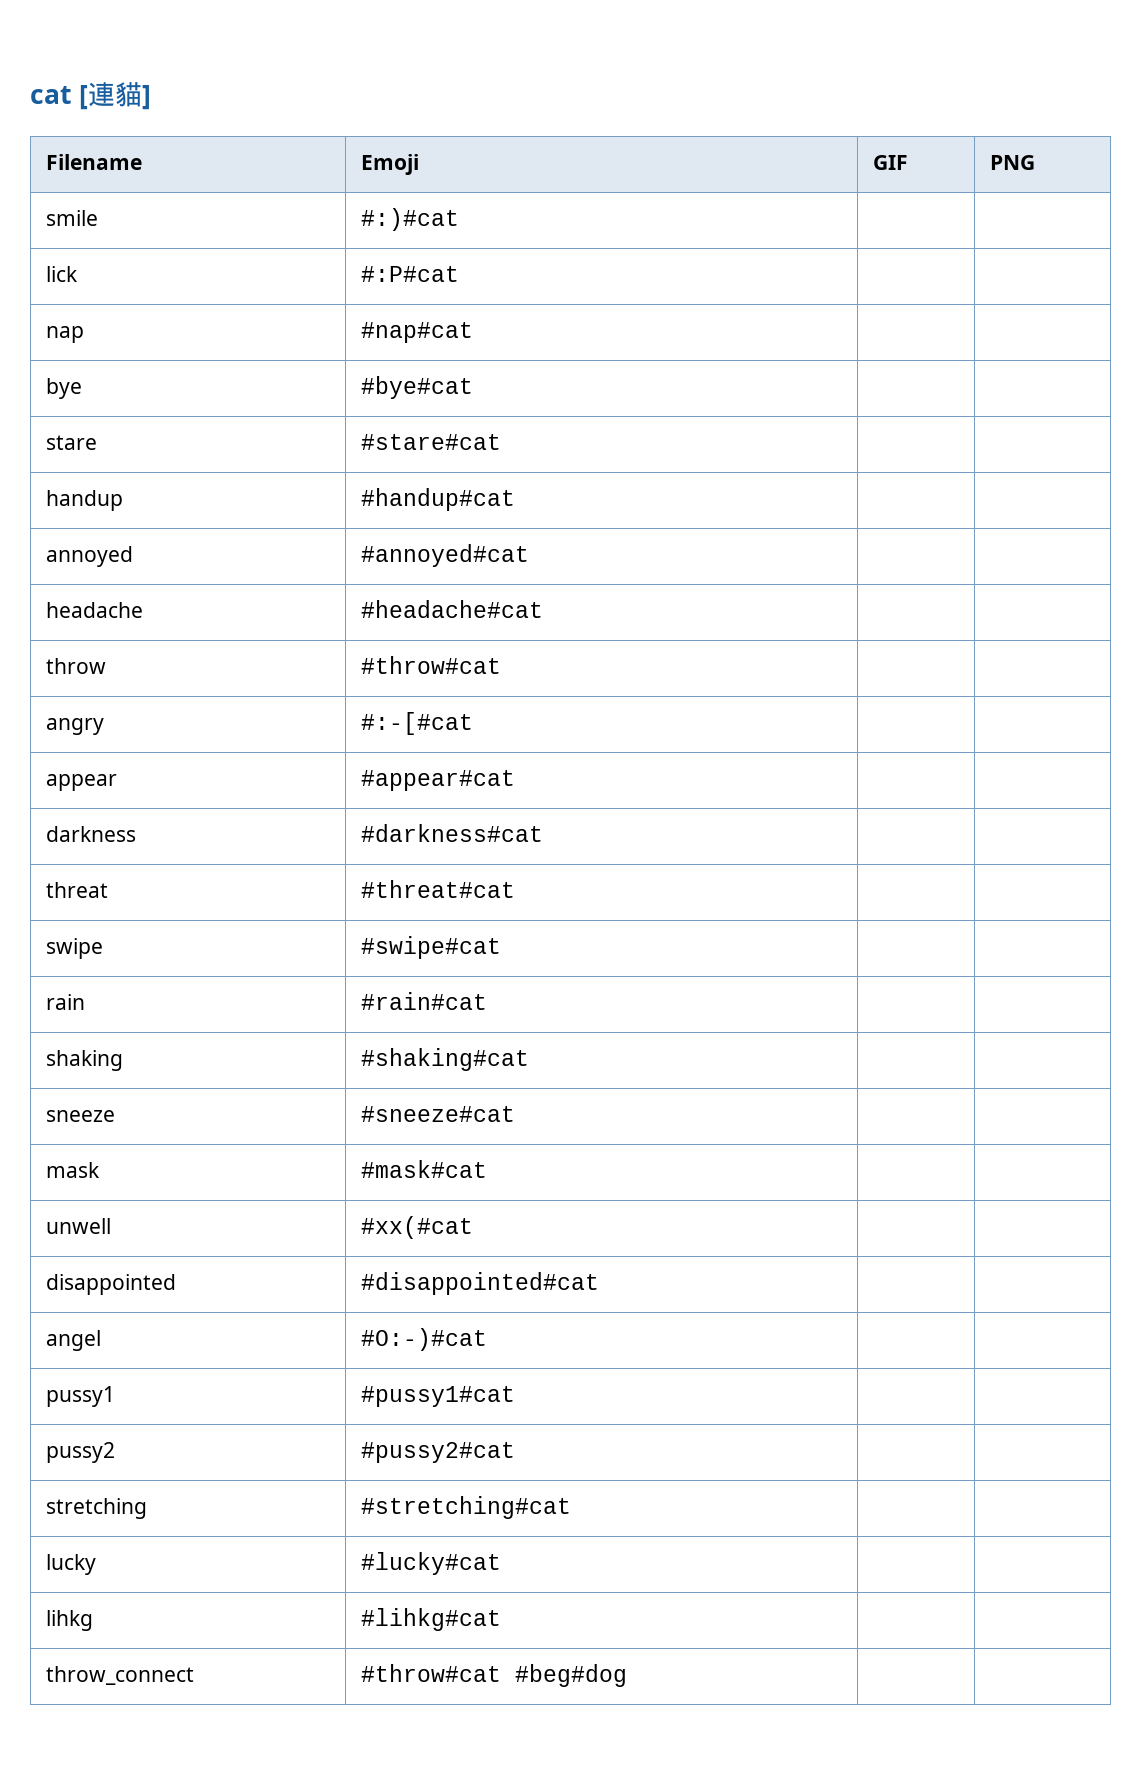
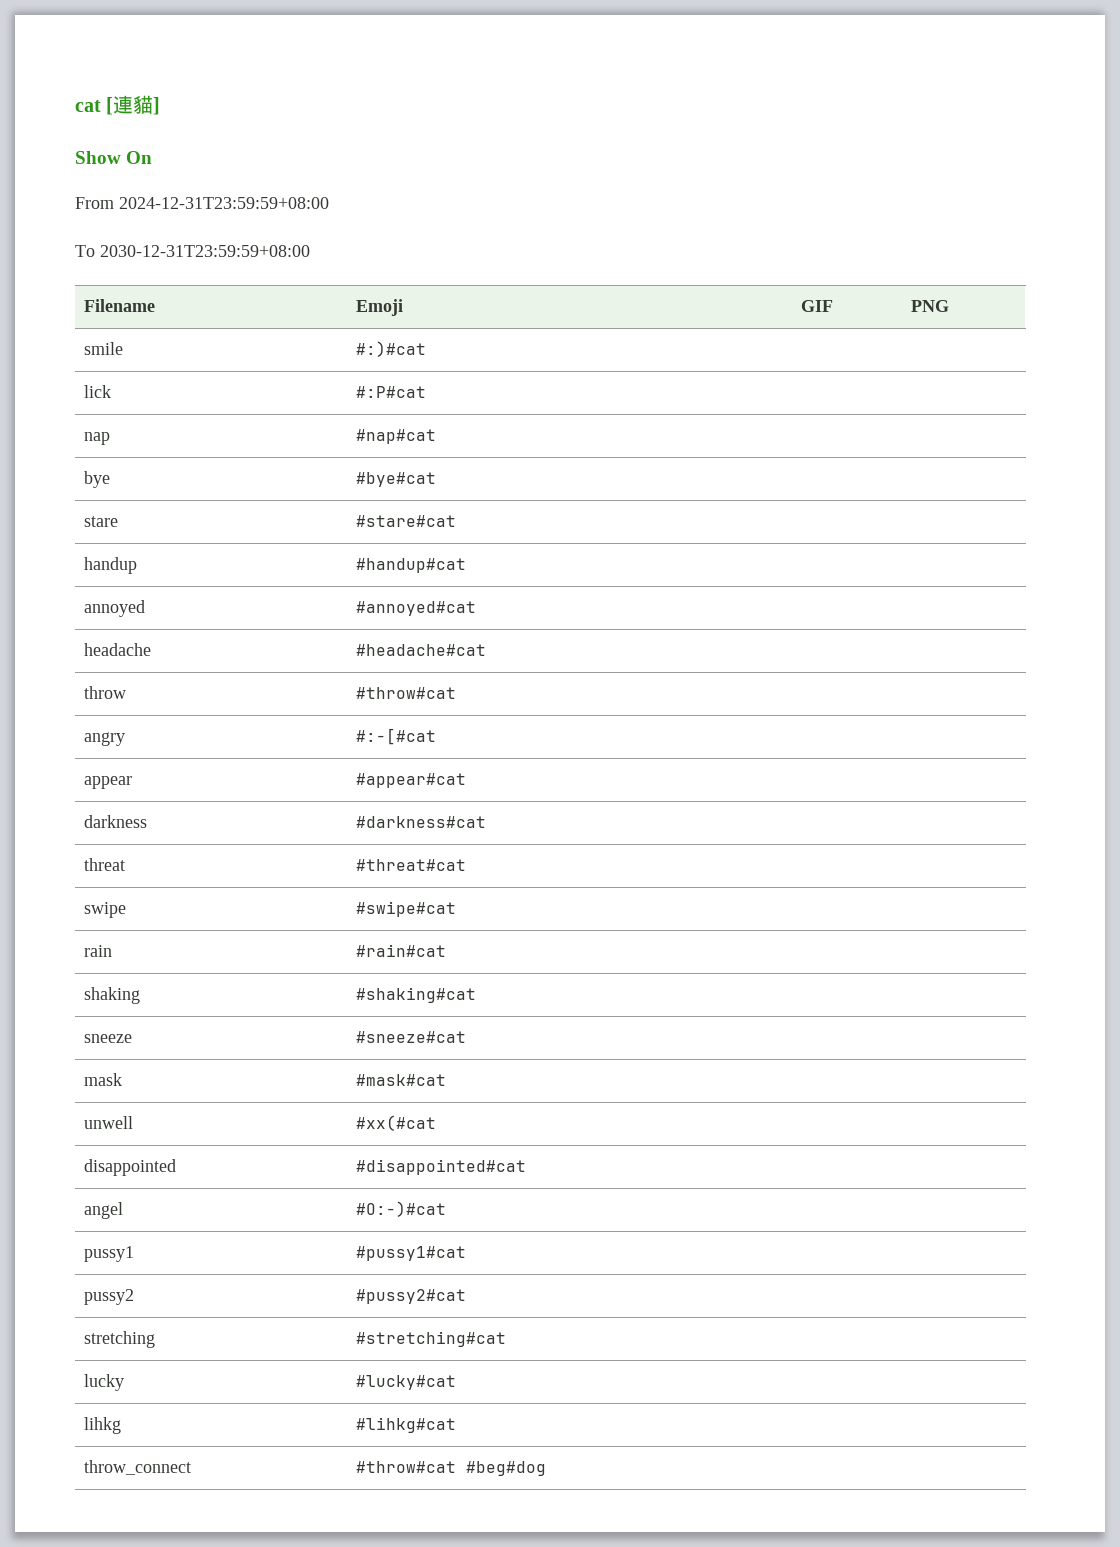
+ Show On
+ From 2024-12-31T23:59:59+08:00
+ To 2030-12-31T23:59:59+08:00

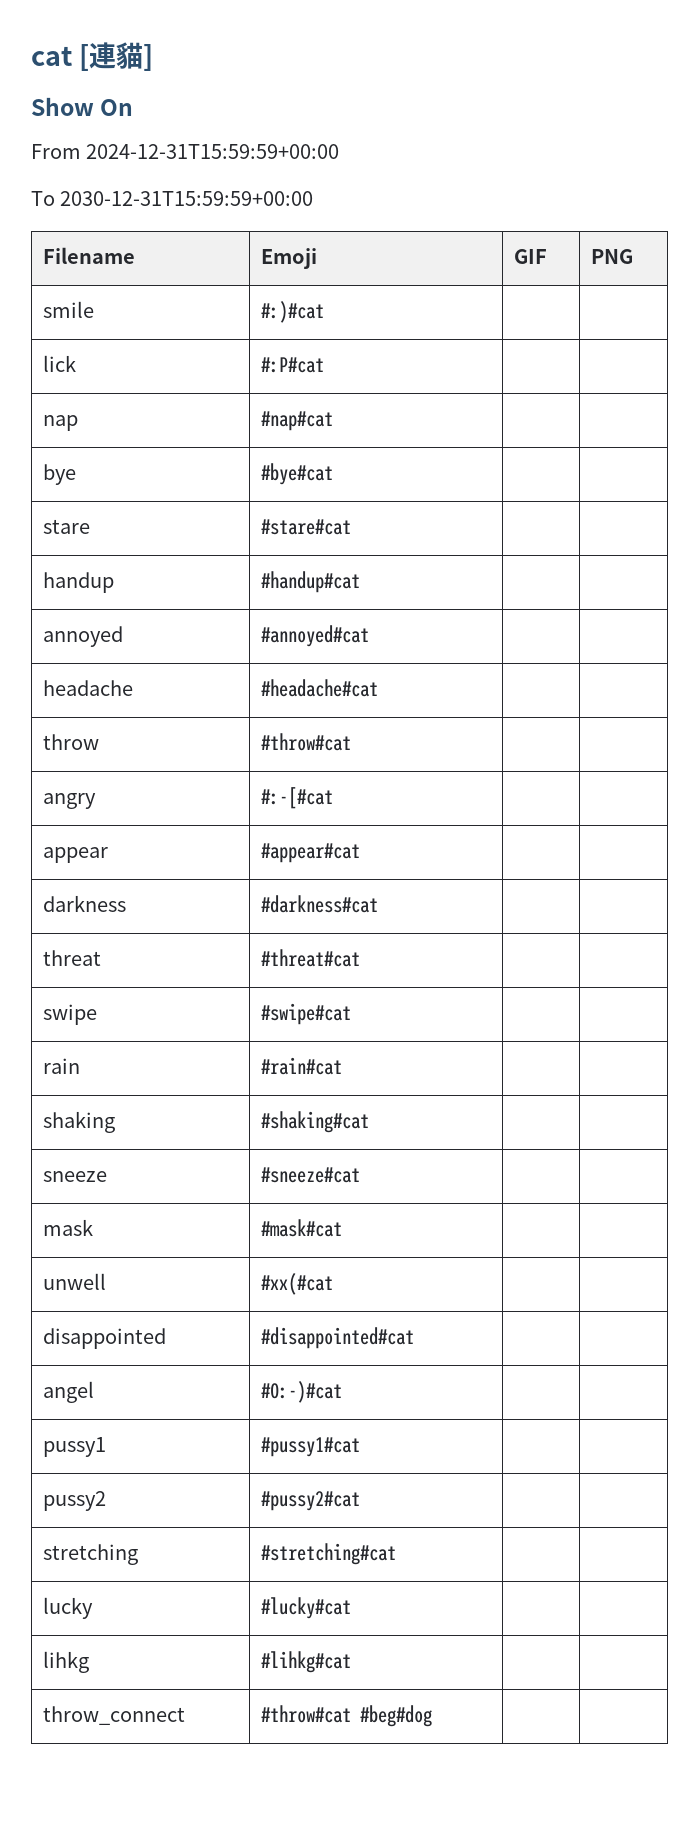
- From 2024-12-31T23:59:59+08:00
+ From 2024-12-31T15:59:59+00:00
- To 2030-12-31T23:59:59+08:00
+ To 2030-12-31T15:59:59+00:00

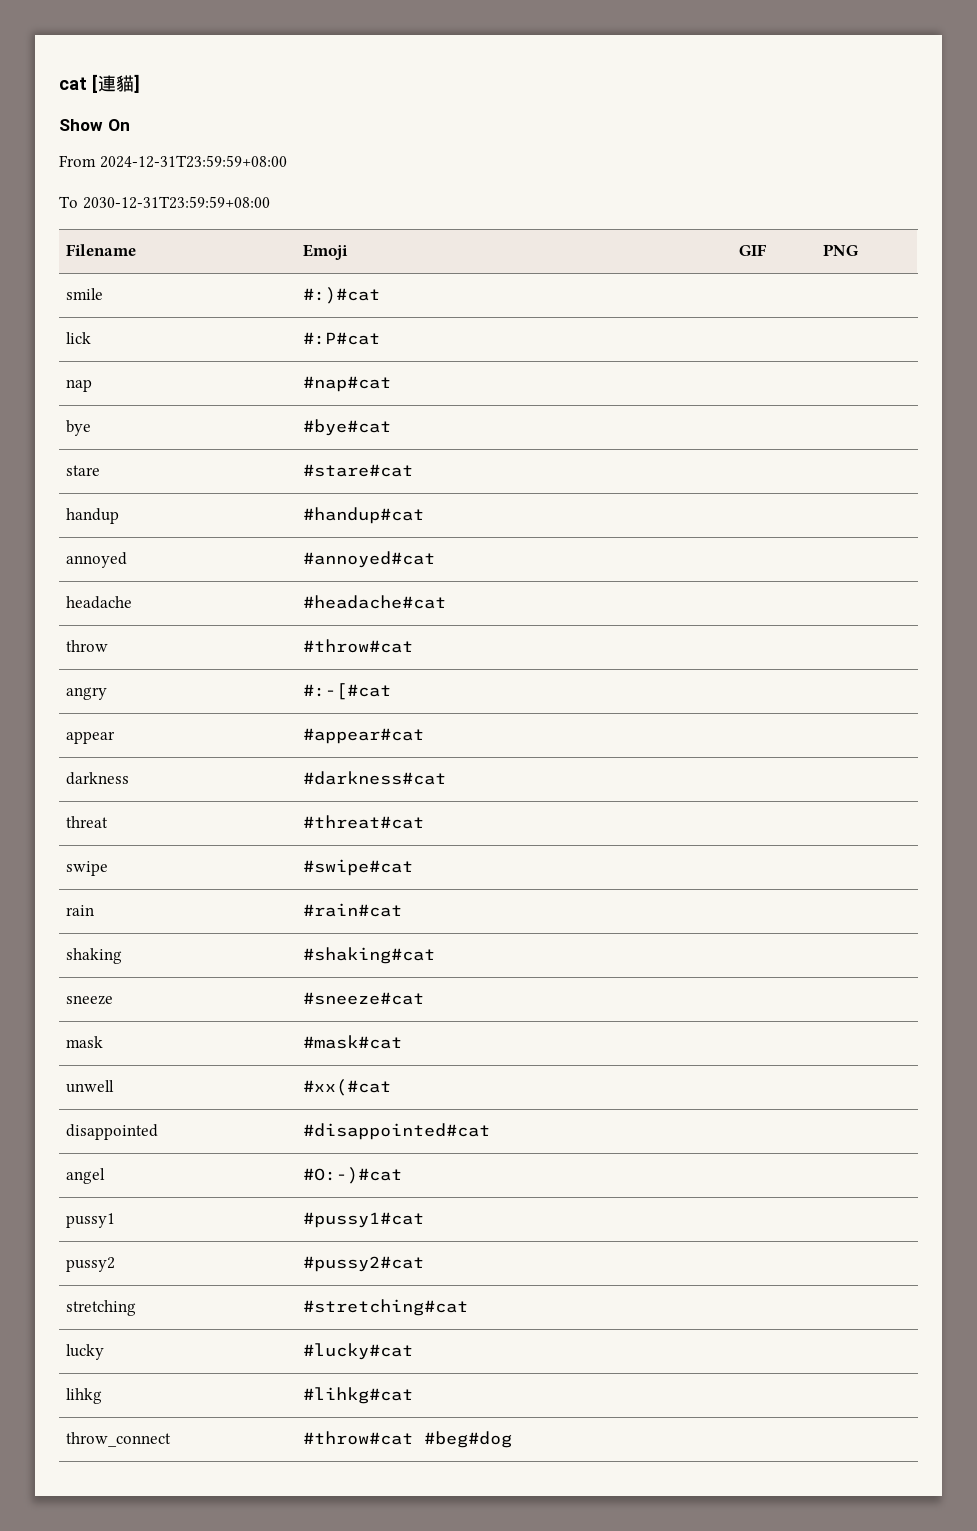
- From 2024-12-31T15:59:59+00:00
+ From 2024-12-31T23:59:59+08:00
- To 2030-12-31T15:59:59+00:00
+ To 2030-12-31T23:59:59+08:00

